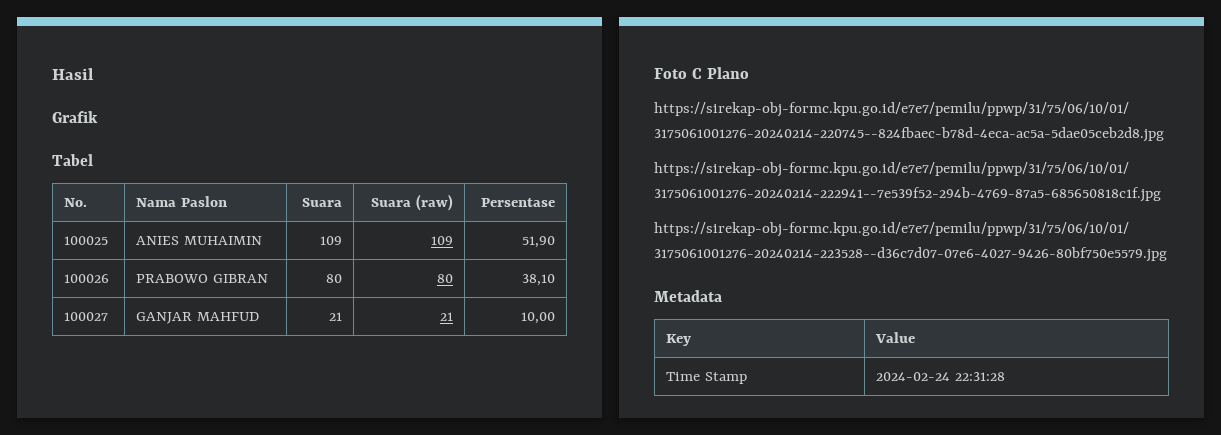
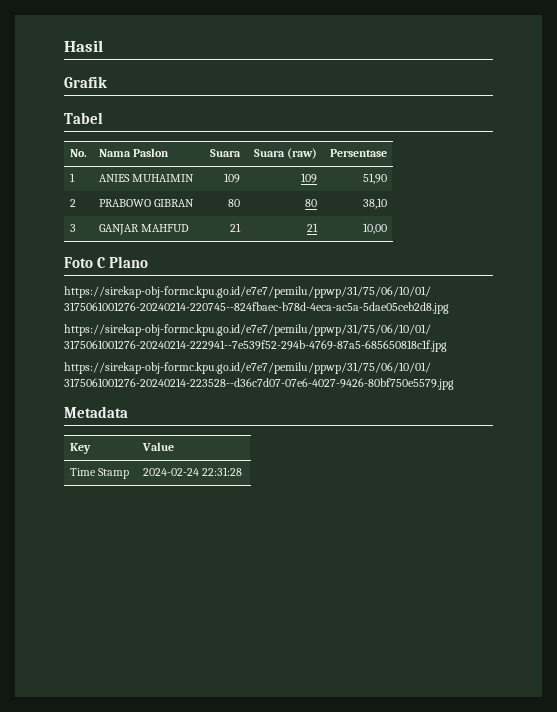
- 100025 | ANIES MUHAIMIN | 109 | 109 | 51,90
+ 1 | ANIES MUHAIMIN | 109 | 109 | 51,90
- 100026 | PRABOWO GIBRAN | 80 | 80 | 38,10
+ 2 | PRABOWO GIBRAN | 80 | 80 | 38,10
- 100027 | GANJAR MAHFUD | 21 | 21 | 10,00
+ 3 | GANJAR MAHFUD | 21 | 21 | 10,00

